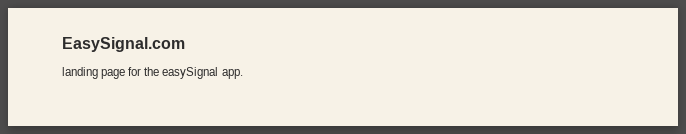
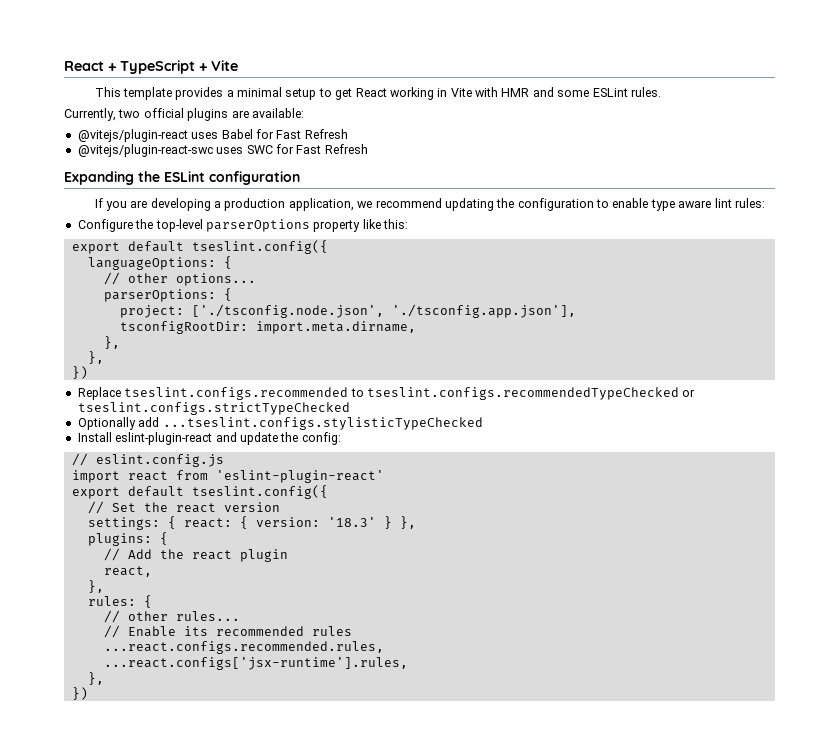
- EasySignal.com
- landing page for the easySignal app.
+ React + TypeScript + Vite
+ This template provides a minimal setup to get React working in Vite with HMR and some ESLint rules.
+ Currently, two official plugins are available:
+ @vitejs/plugin-react uses Babel for Fast Refresh
+ @vitejs/plugin-react-swc uses SWC for Fast Refresh
+ Expanding the ESLint configuration
+ If you are developing a production application, we recommend updating the configuration to enable type aware lint rules:
+ Configure the top-level parserOptions property like this:
+ export default tseslint.config({
+ languageOptions: {
+ // other options...
+ parserOptions: {
+ project: ['./tsconfig.node.json', './tsconfig.app.json'],
+ tsconfigRootDir: import.meta.dirname,
+ },
+ },
+ })
+ Replace tseslint.configs.recommended to tseslint.configs.recommendedTypeChecked or tseslint.configs.strictTypeChecked
+ Optionally add ...tseslint.configs.stylisticTypeChecked
+ Install eslint-plugin-react and update the config:
+ // eslint.config.js
+ import react from 'eslint-plugin-react'
+ export default tseslint.config({
+ // Set the react version
+ settings: { react: { version: '18.3' } },
+ plugins: {
+ // Add the react plugin
+ react,
+ },
+ rules: {
+ // other rules...
+ // Enable its recommended rules
+ ...react.configs.recommended.rules,
+ ...react.configs['jsx-runtime'].rules,
+ },
+ })

